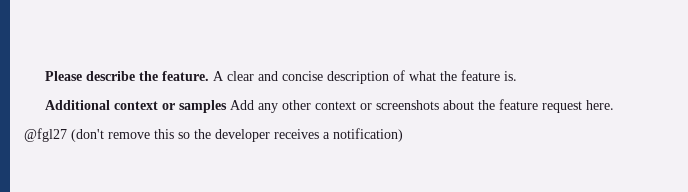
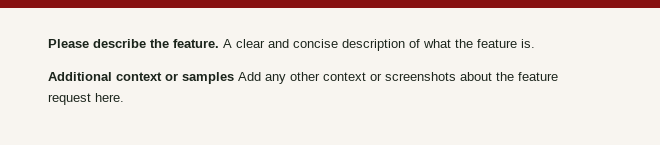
- @fgl27 (don't remove this so the developer receives a notification)

